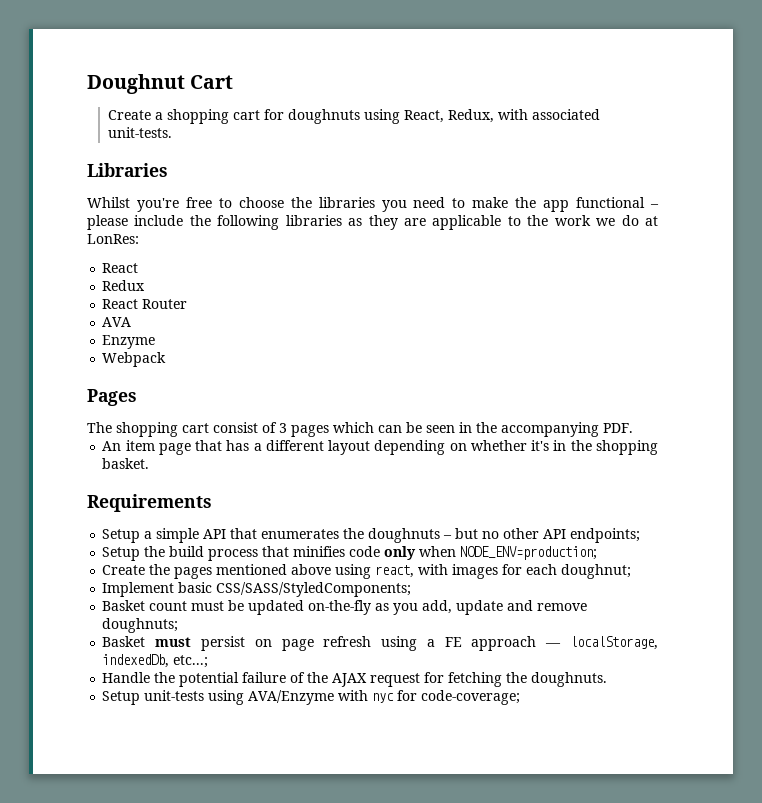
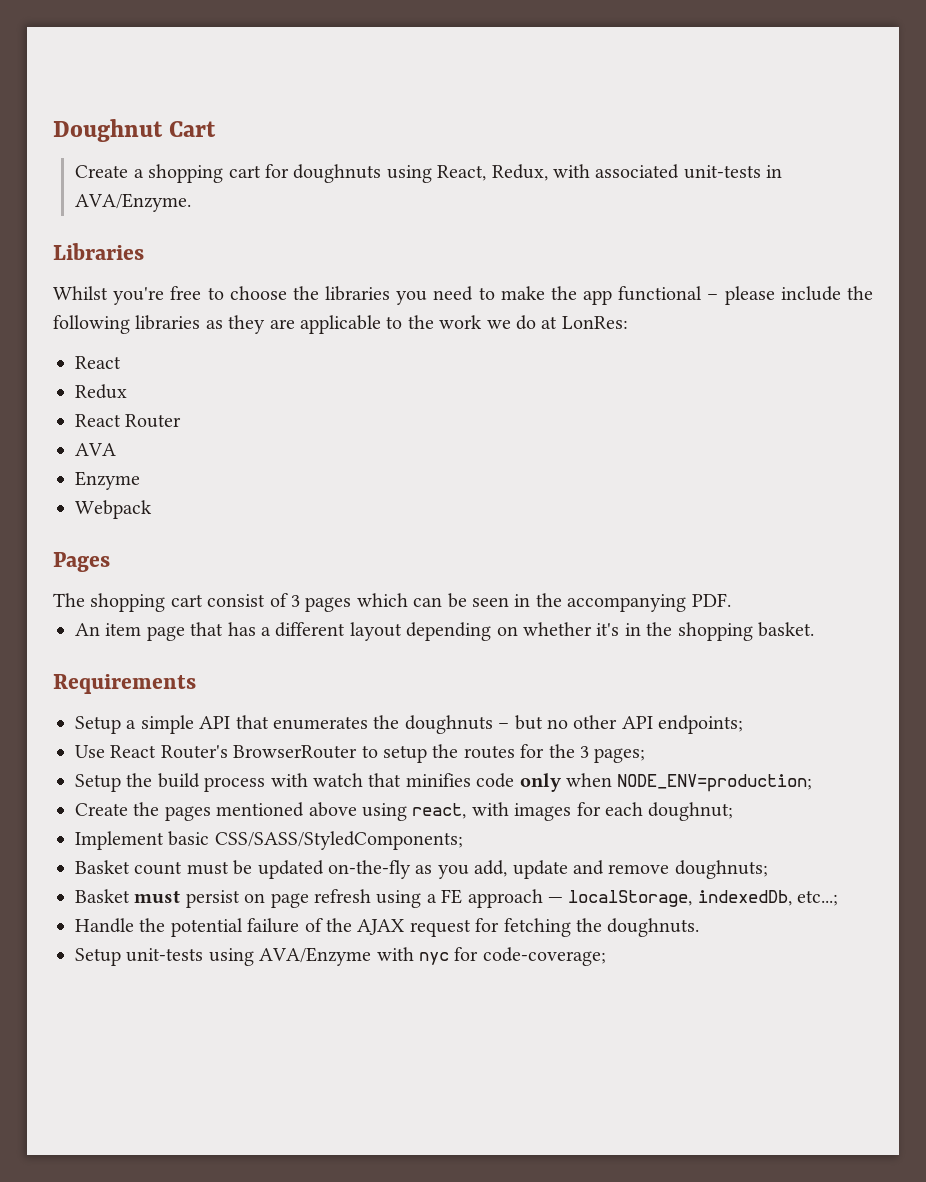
- Create a shopping cart for doughnuts using React, Redux, with associated unit-tests.
+ Create a shopping cart for doughnuts using React, Redux, with associated unit-tests in AVA/Enzyme.
+ Use React Router's BrowserRouter to setup the routes for the 3 pages;
- Setup the build process that minifies code only when NODE_ENV=production;
+ Setup the build process with watch that minifies code only when NODE_ENV=production;

